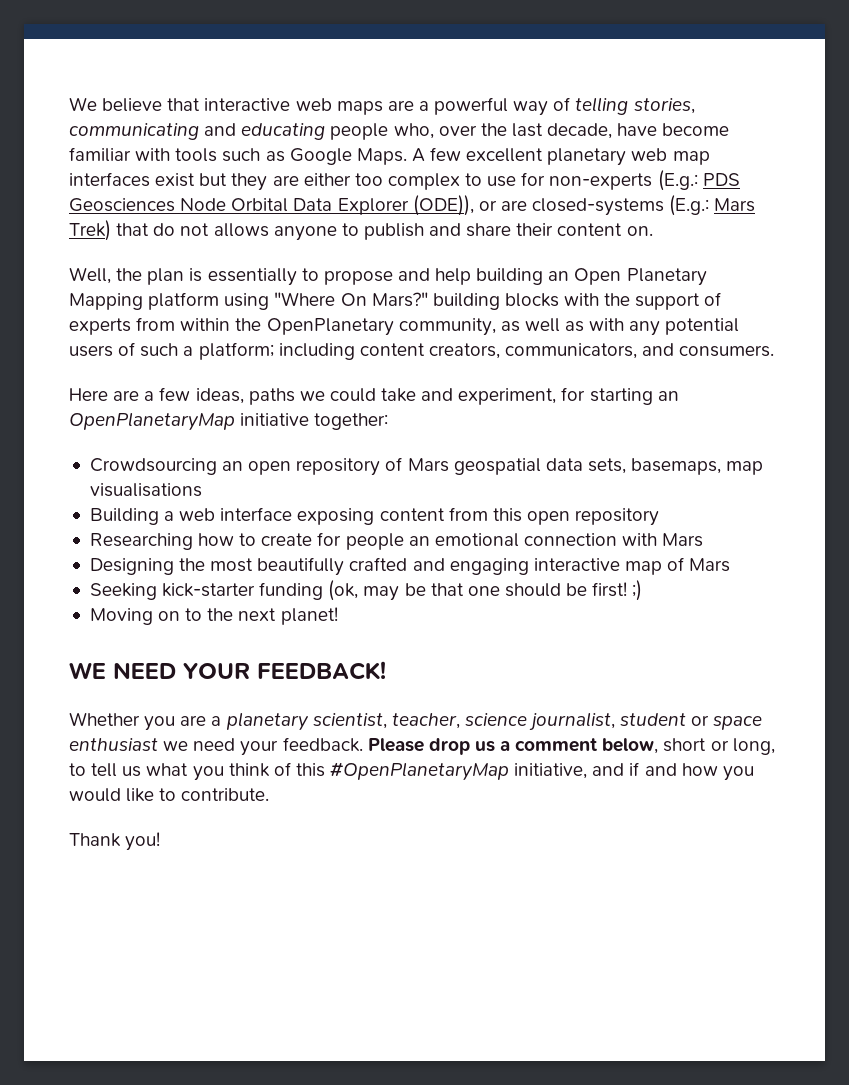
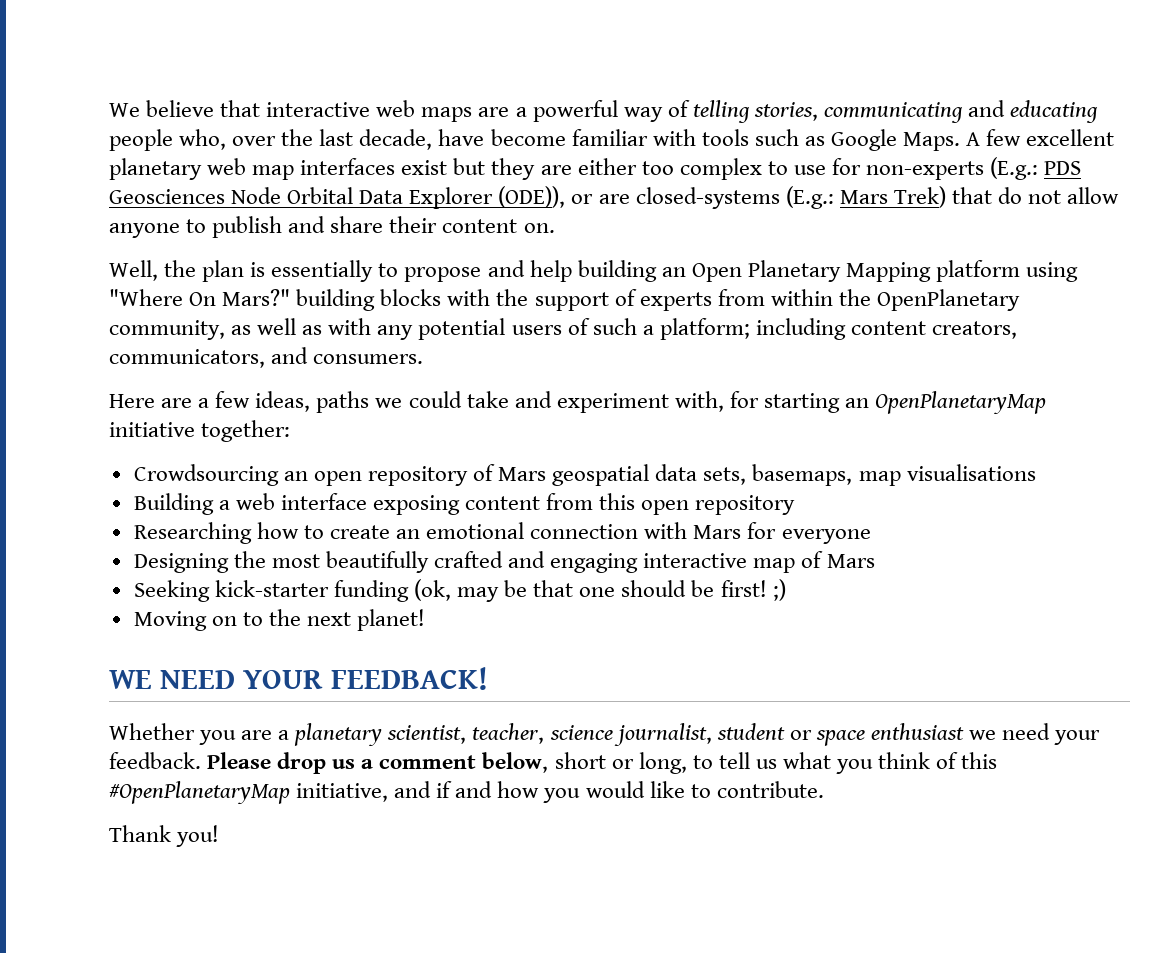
- A few excellent planetary web map interfaces exist but they are either too complex to use for non-experts (E.g.: PDS Geosciences Node Orbital Data Explorer (ODE)), or are closed-systems (E.g.: Mars Trek) that do not allows anyone to publish and share their content on.
+ A few excellent planetary web map interfaces exist but they are either too complex to use for non-experts (E.g.: PDS Geosciences Node Orbital Data Explorer (ODE)), or are closed-systems (E.g.: Mars Trek) that do not allow anyone to publish and share their content on.
- Here are a few ideas, paths we could take and experiment, for starting an OpenPlanetaryMap initiative together:
+ Here are a few ideas, paths we could take and experiment with, for starting an OpenPlanetaryMap initiative together:
- Researching how to create for people an emotional connection with Mars
+ Researching how to create an emotional connection with Mars for everyone

